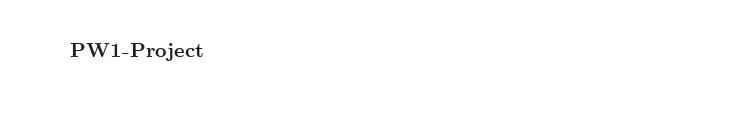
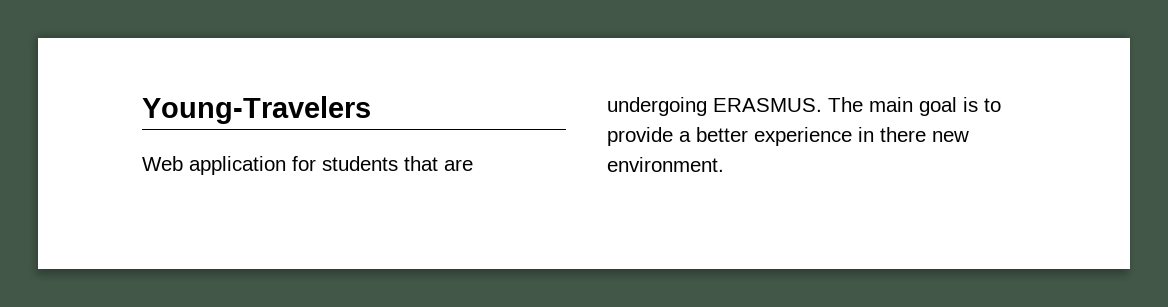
- PW1-Project
+ Young-Travelers
+ Web application for students that are undergoing ERASMUS. The main goal is to provide a better experience in there new environment.

